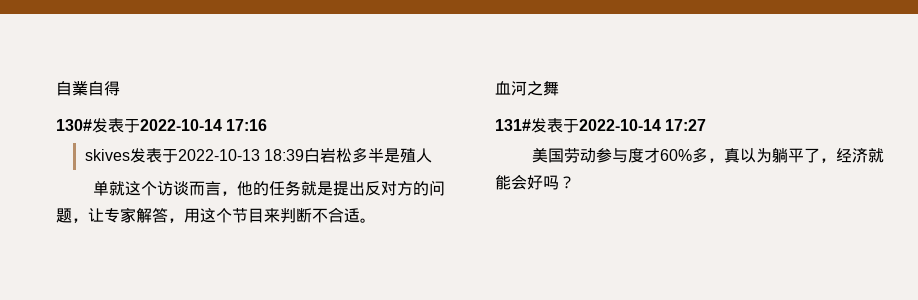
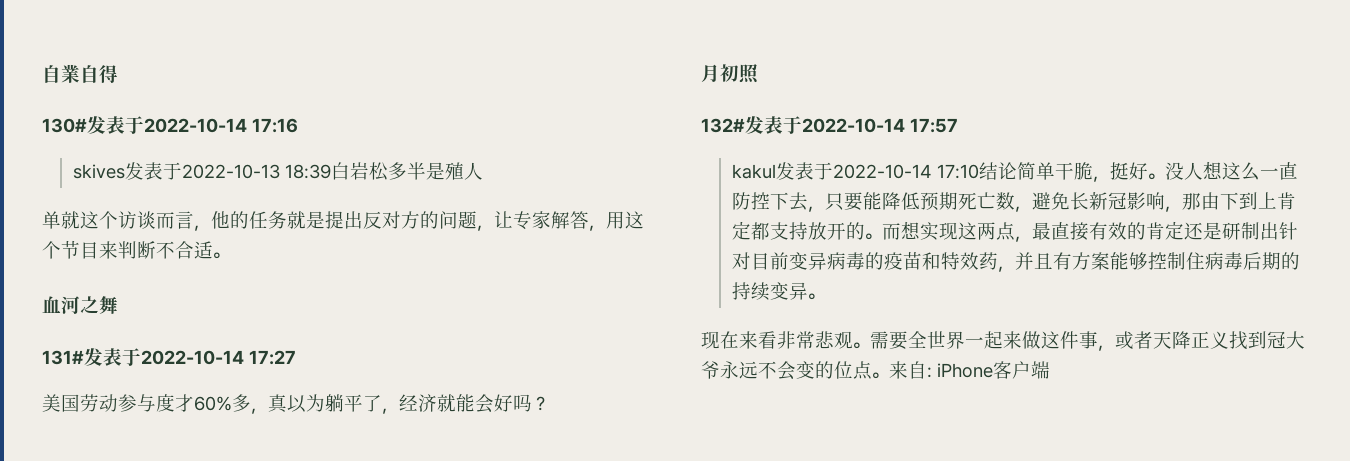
+ 月初照
+ 132#发表于2022-10-14 17:57
+ kakul发表于2022-10-14 17:10结论简单干脆，挺好。没人想这么一直防控下去，只要能降低预期死亡数，避免长新冠影响，那由下到上肯定都支持放开的。而想实现这两点，最直接有效的肯定还是研制出针对目前变异病毒的疫苗和特效药，并且有方案能够控制住病毒后期的持续变异。
+ 现在来看非常悲观。需要全世界一起来做这件事，或者天降正义找到冠大爷永远不会变的位点。来自: iPhone客户端

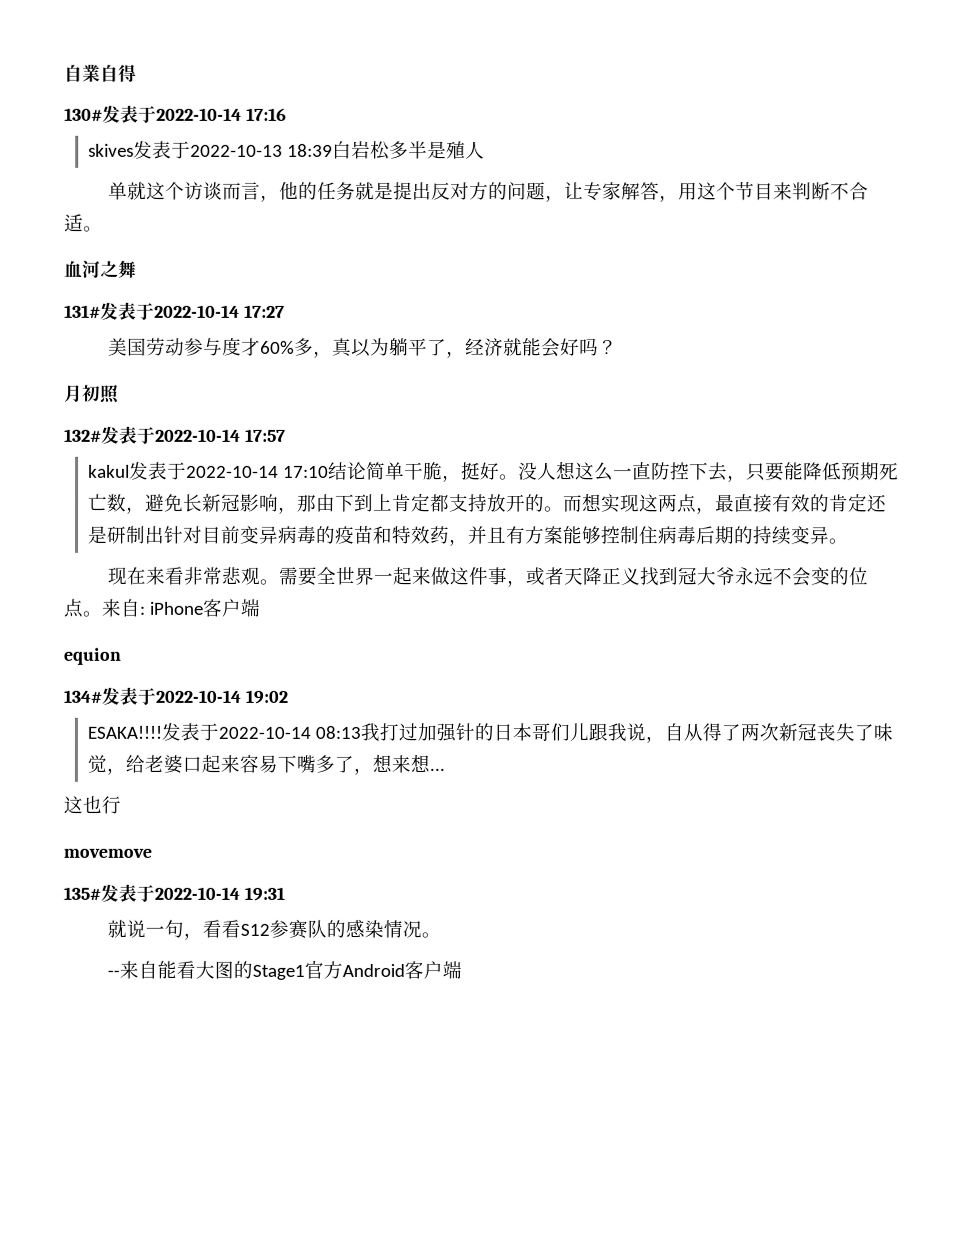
+ equion
+ 134#发表于2022-10-14 19:02
+ ESAKA!!!!发表于2022-10-14 08:13我打过加强针的日本哥们儿跟我说，自从得了两次新冠丧失了味觉，给老婆口起来容易下嘴多了，想来想...
+ 这也行
+ movemove
+ 135#发表于2022-10-14 19:31
+ 就说一句，看看S12参赛队的感染情况。
+ --来自能看大图的Stage1官方Android客户端

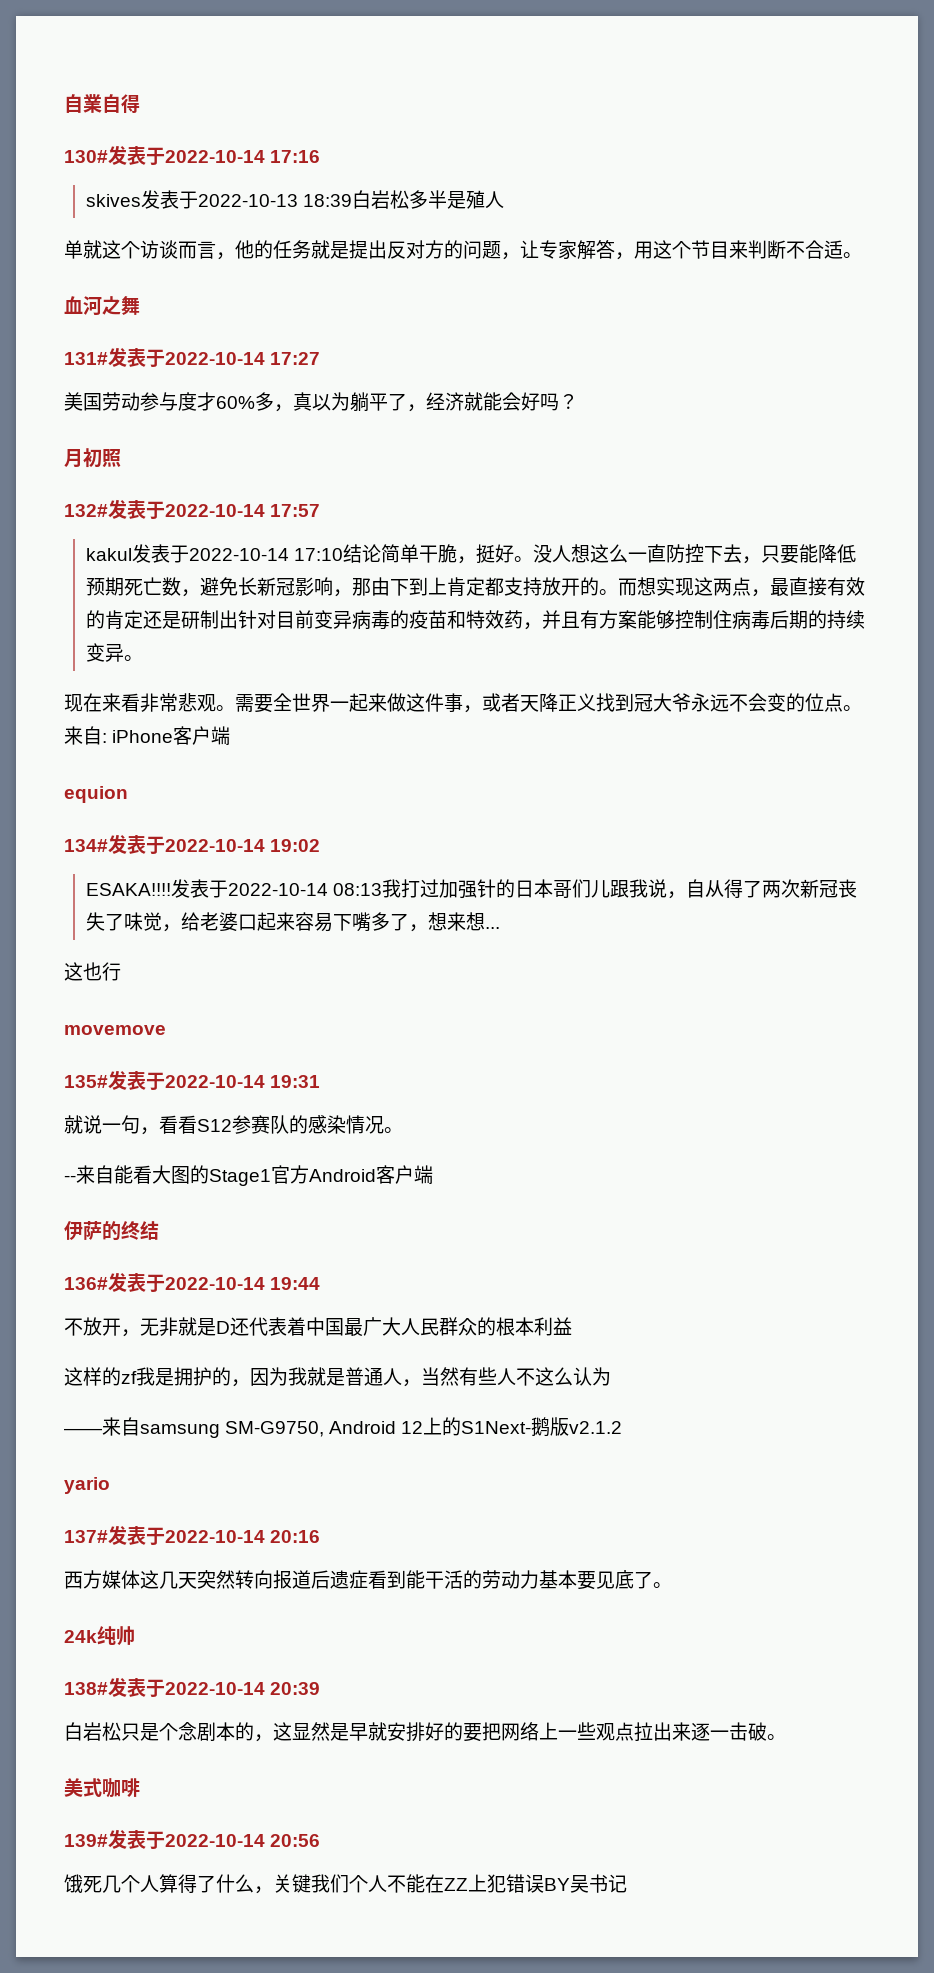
+ 伊萨的终结
+ 136#发表于2022-10-14 19:44
+ 不放开，无非就是D还代表着中国最广大人民群众的根本利益
+ 这样的zf我是拥护的，因为我就是普通人，当然有些人不这么认为
+ ——来自samsung SM-G9750, Android 12上的S1Next-鹅版v2.1.2
+ yario
+ 137#发表于2022-10-14 20:16
+ 西方媒体这几天突然转向报道后遗症看到能干活的劳动力基本要见底了。
+ 24k纯帅
+ 138#发表于2022-10-14 20:39
+ 白岩松只是个念剧本的，这显然是早就安排好的要把网络上一些观点拉出来逐一击破。
+ 美式咖啡
+ 139#发表于2022-10-14 20:56
+ 饿死几个人算得了什么，关键我们个人不能在ZZ上犯错误BY吴书记

